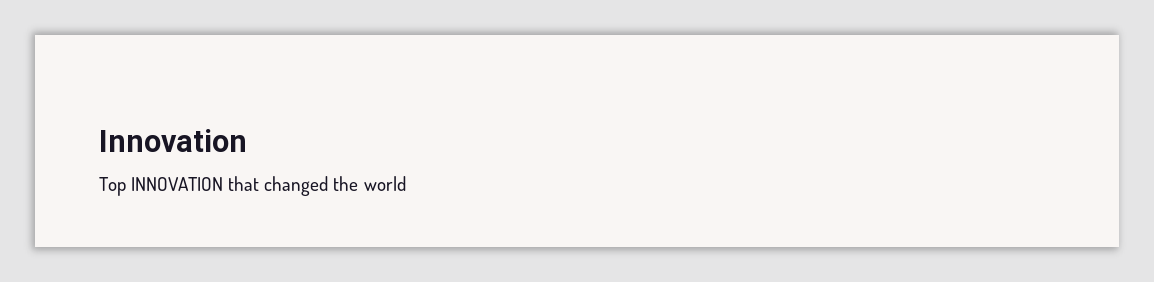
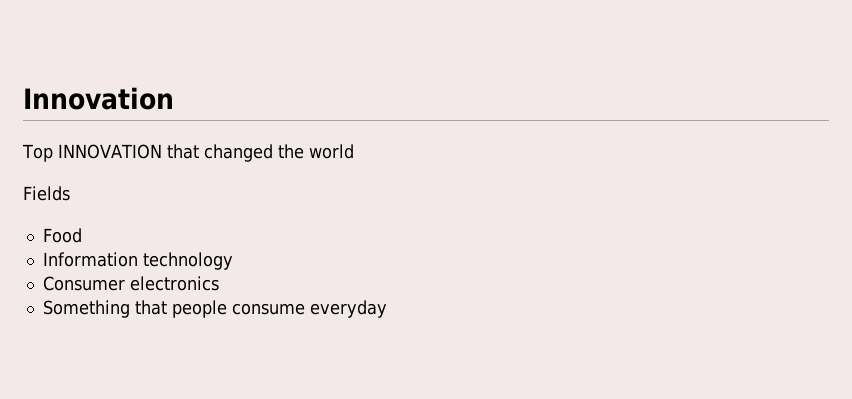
+ Fields
+ Food
+ Information technology
+ Consumer electronics
+ Something that people consume everyday

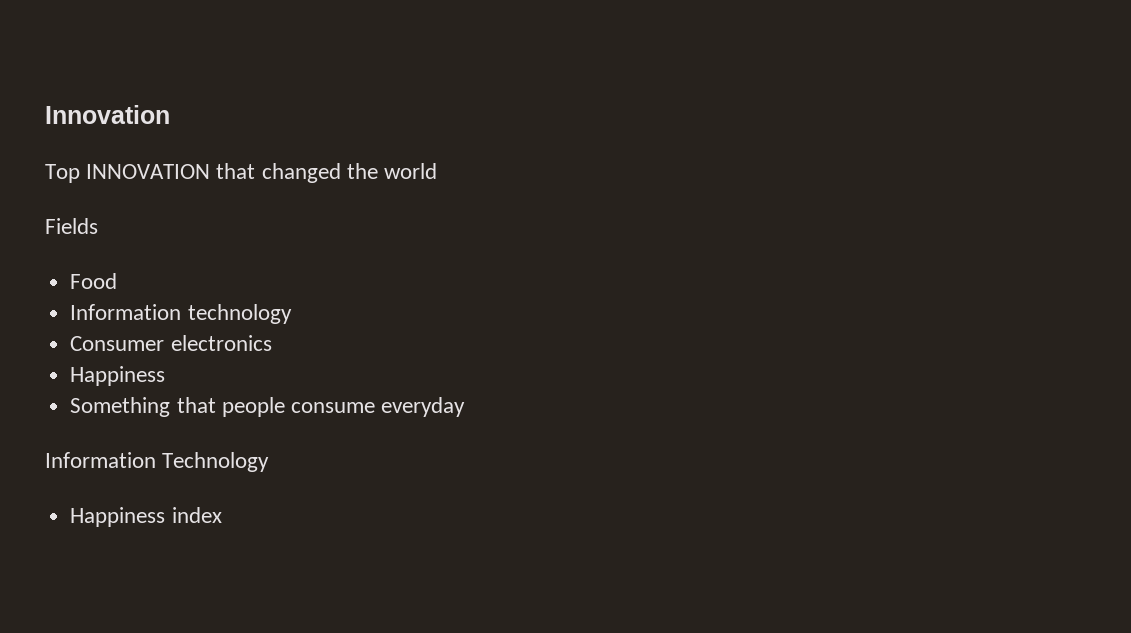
  Consumer electronics
+ Happiness
+ Information Technology
+ Happiness index

